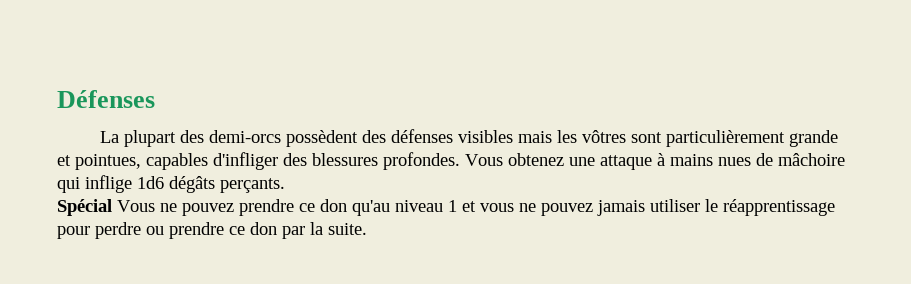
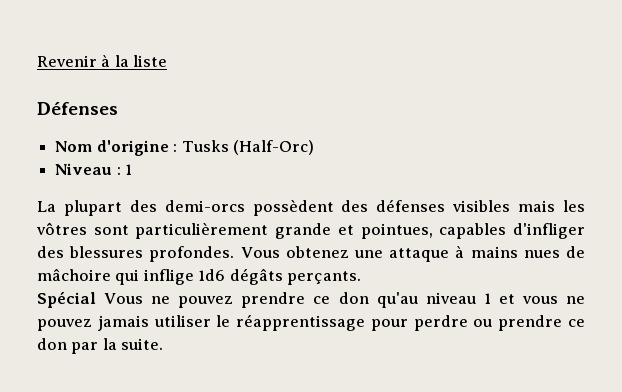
+ Revenir à la liste
  Défenses
+ Nom d'origine : Tusks (Half-Orc)
+ Niveau : 1

